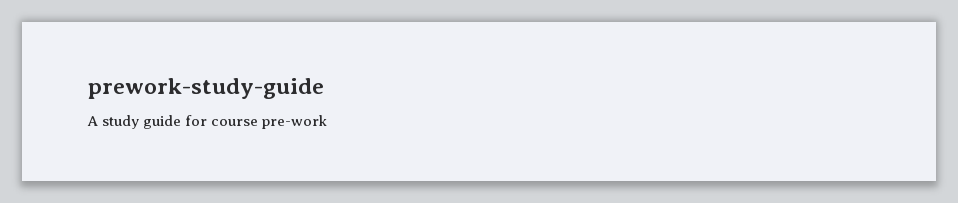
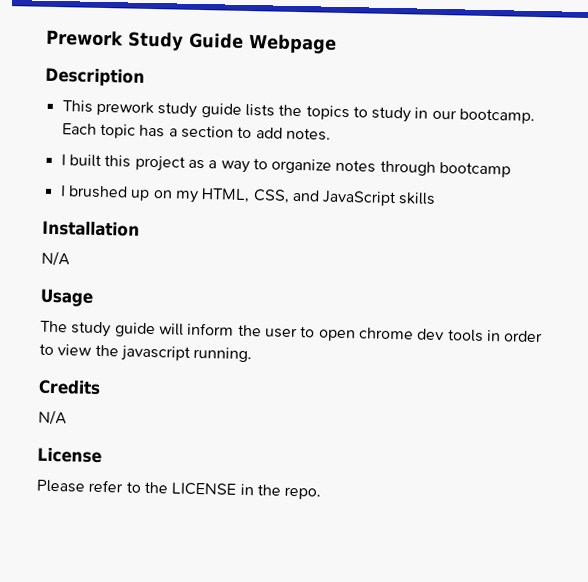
- prework-study-guide
- A study guide for course pre-work
+ Prework Study Guide Webpage
+ Description
+ This prework study guide lists the topics to study in our bootcamp. Each topic has a section to add notes.
+ I built this project as a way to organize notes through bootcamp
+ I brushed up on my HTML, CSS, and JavaScript skills
+ Installation
+ N/A
+ Usage
+ The study guide will inform the user to open chrome dev tools in order to view the javascript running.
+ Credits
+ N/A
+ License
+ Please refer to the LICENSE in the repo.

